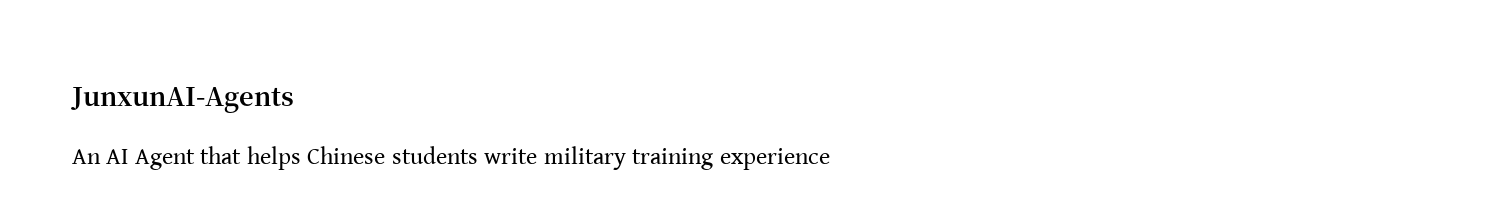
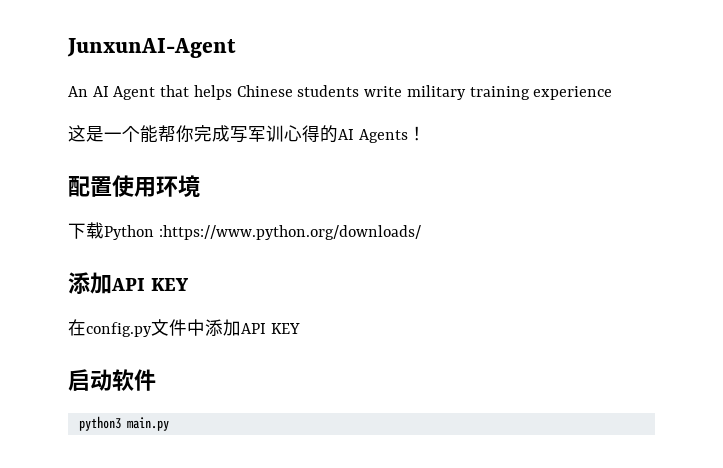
- JunxunAI-Agents
+ JunxunAI-Agent
+ 这是一个能帮你完成写军训心得的AI Agents！
+ 配置使用环境
+ 下载Python :https://www.python.org/downloads/
+ 添加API KEY
+ 在config.py文件中添加API KEY
+ 启动软件
+ python3 main.py

